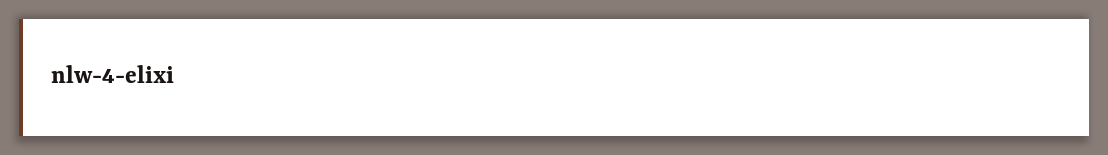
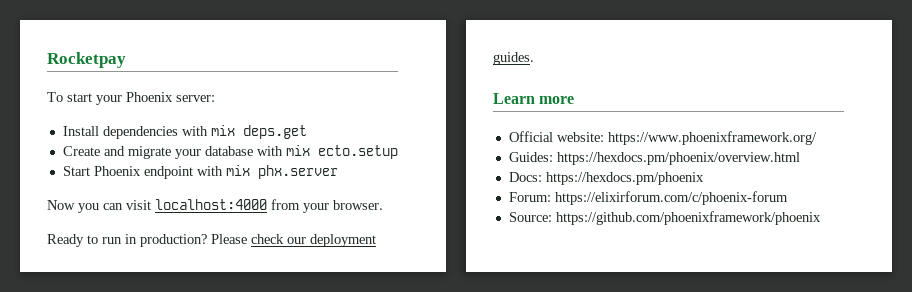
- nlw-4-elixi
+ Rocketpay
+ To start your Phoenix server:
+ Install dependencies with mix deps.get
+ Create and migrate your database with mix ecto.setup
+ Start Phoenix endpoint with mix phx.server
+ Now you can visit localhost:4000 from your browser.
+ Ready to run in production? Please check our deployment guides.
+ Learn more
+ Official website: https://www.phoenixframework.org/
+ Guides: https://hexdocs.pm/phoenix/overview.html
+ Docs: https://hexdocs.pm/phoenix
+ Forum: https://elixirforum.com/c/phoenix-forum
+ Source: https://github.com/phoenixframework/phoenix

